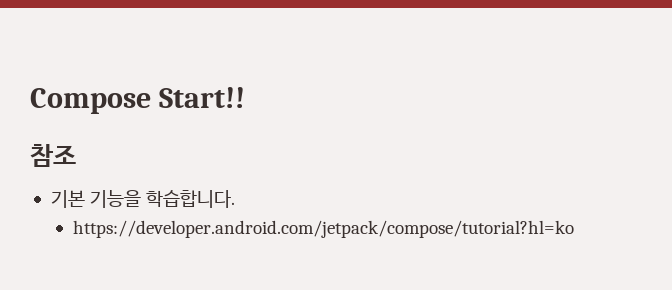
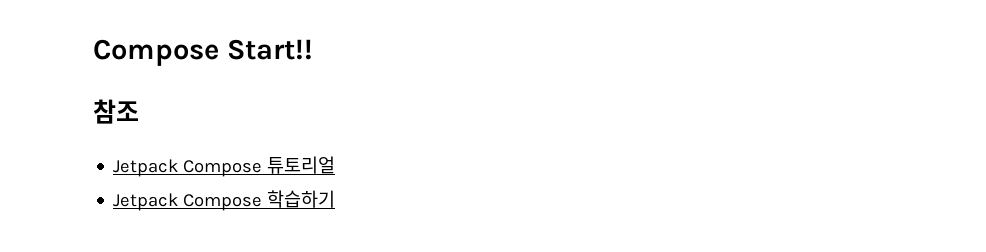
- 기본 기능을 학습합니다.
- https://developer.android.com/jetpack/compose/tutorial?hl=ko
+ Jetpack Compose 튜토리얼
+ Jetpack Compose 학습하기

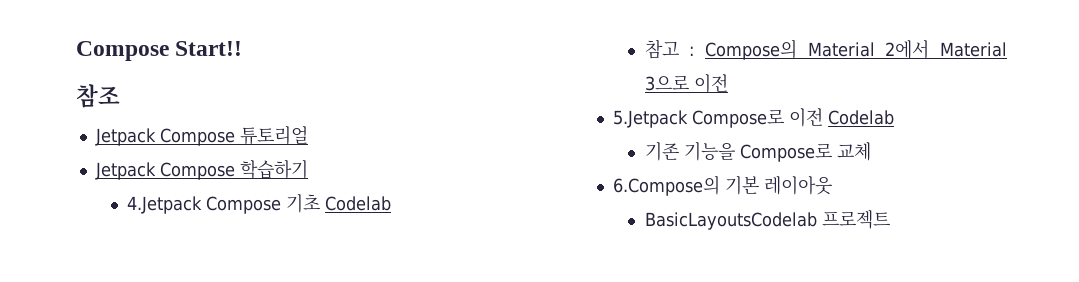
+ 4.Jetpack Compose 기초 Codelab
+ 참고 : Compose의 Material 2에서 Material 3으로 이전
+ 5.Jetpack Compose로 이전 Codelab
+ 기존 기능을 Compose로 교체
+ 6.Compose의 기본 레이아웃
+ BasicLayoutsCodelab 프로젝트

